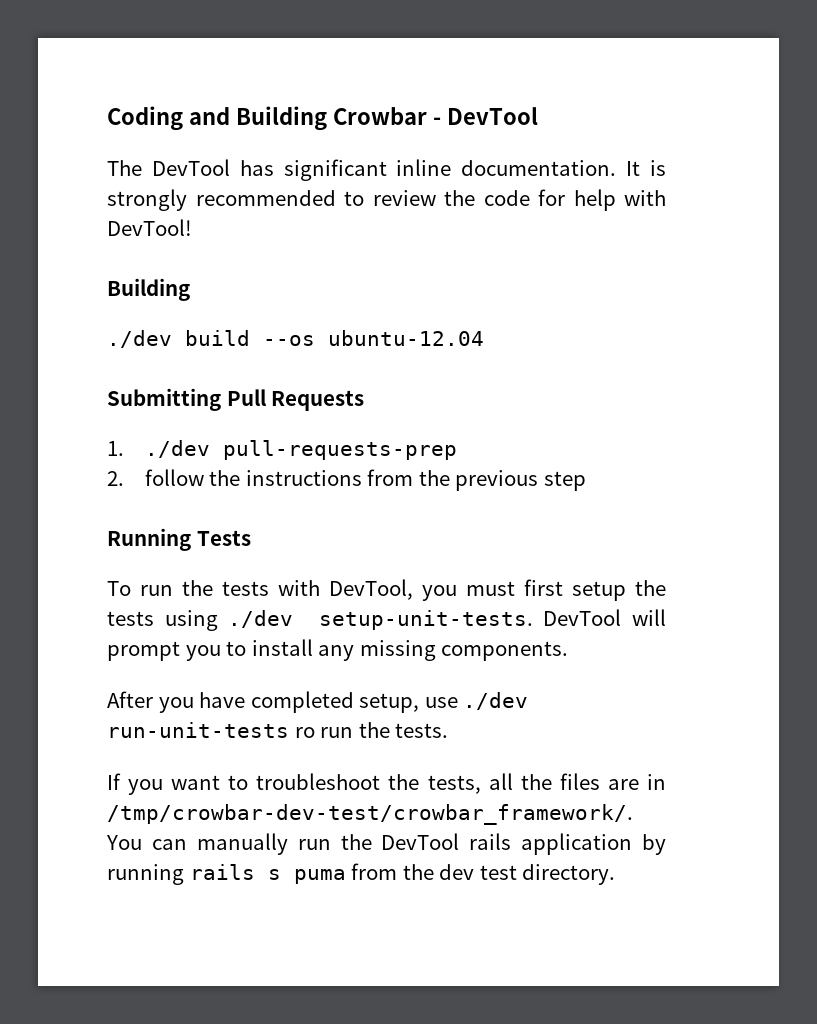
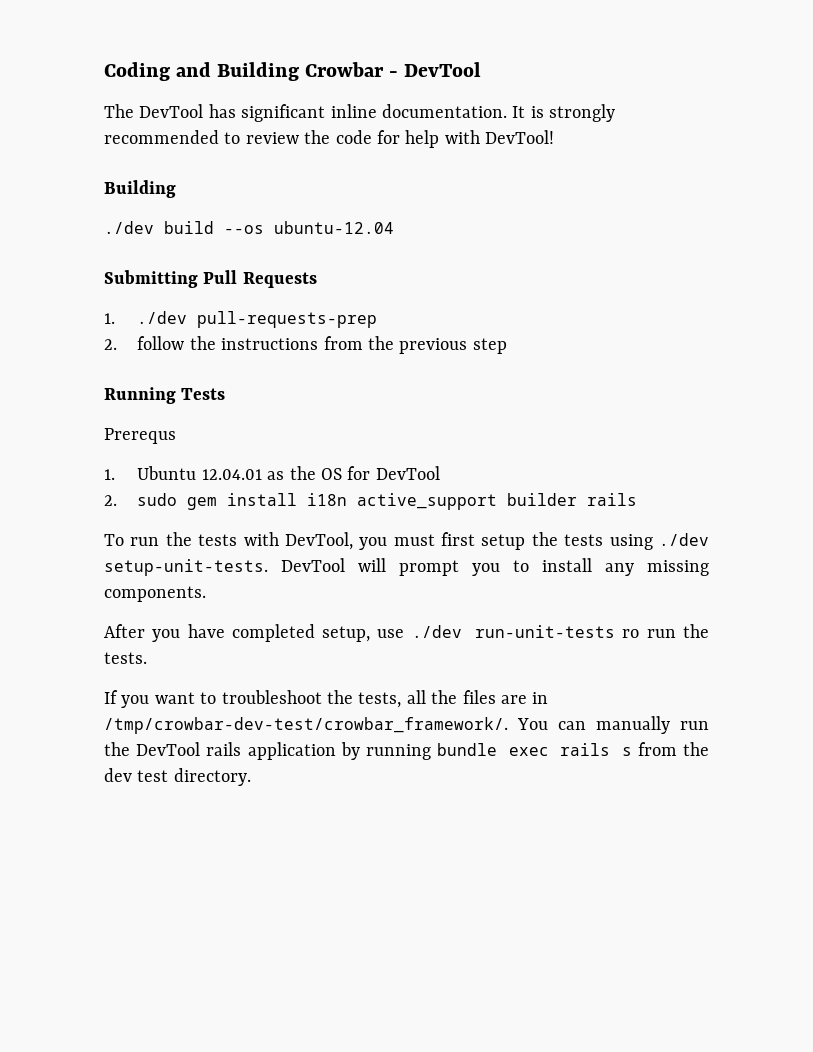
+ Prerequs
+ 1. Ubuntu 12.04.01 as the OS for DevTool
+ 2. sudo gem install i18n active_support builder rails
- You can manually run the DevTool rails application by running rails s puma from the dev test directory.
+ You can manually run the DevTool rails application by running bundle exec rails s from the dev test directory.

